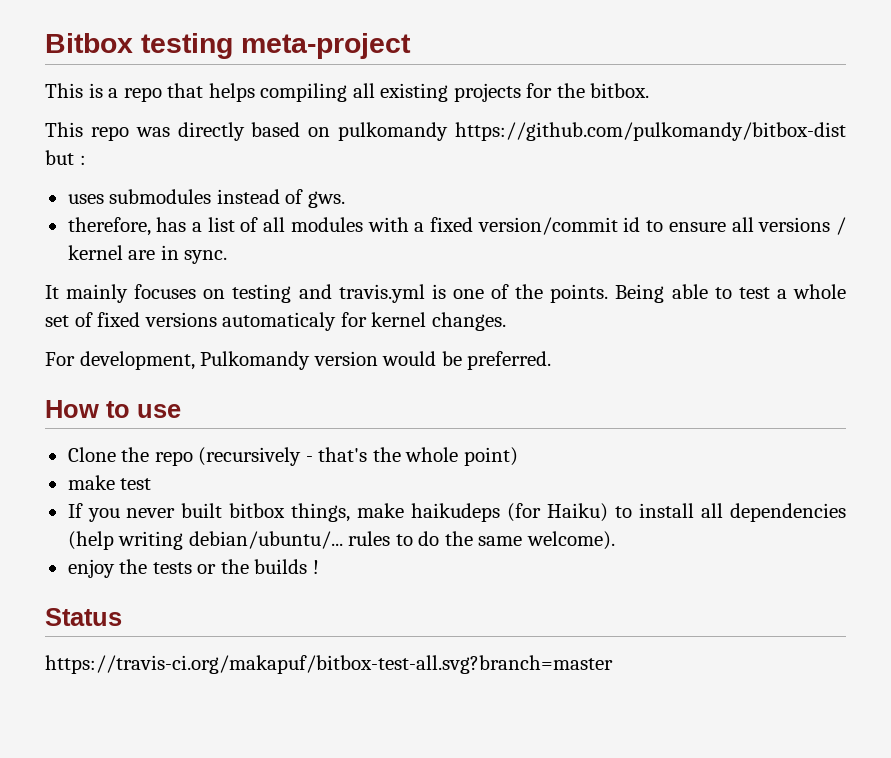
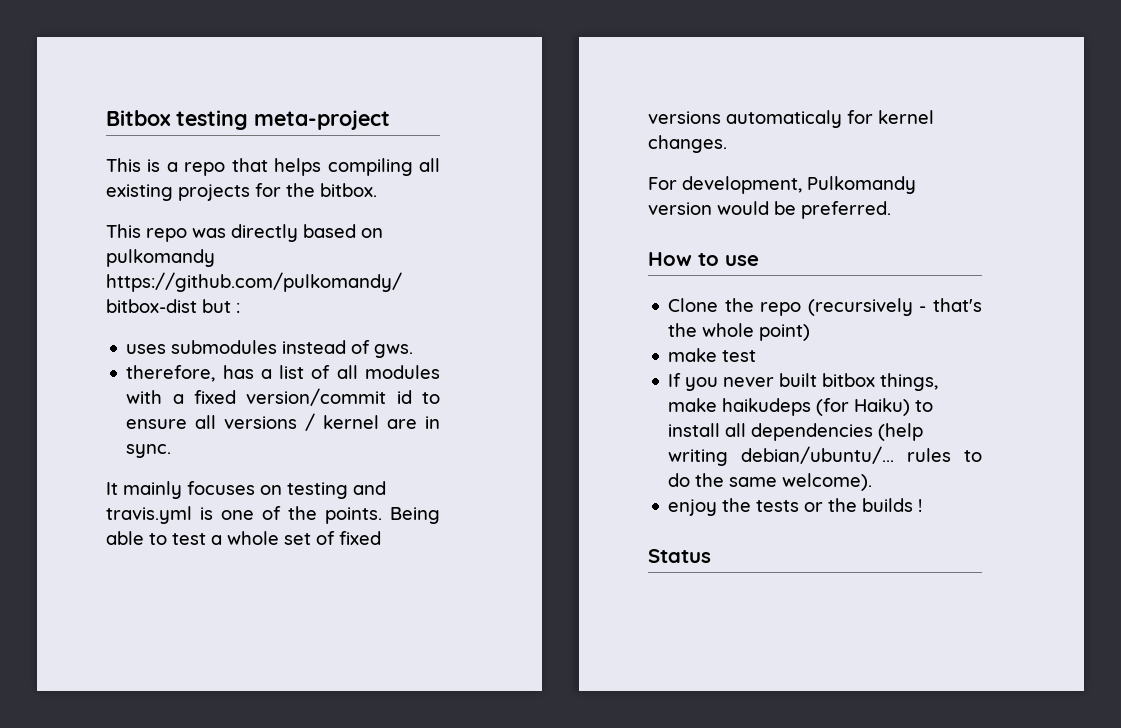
- https://travis-ci.org/makapuf/bitbox-test-all.svg?branch=master

